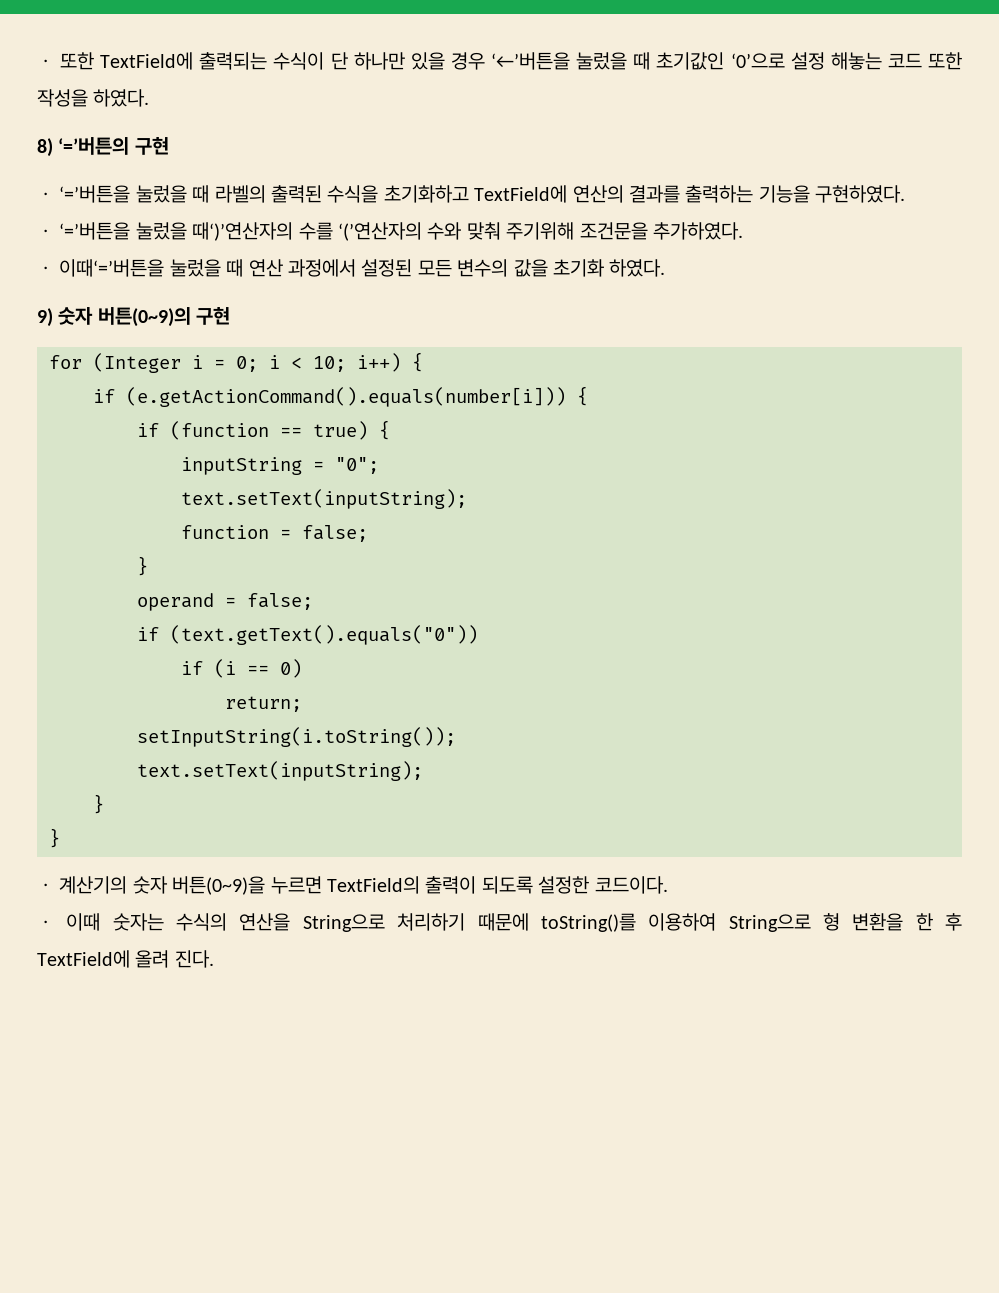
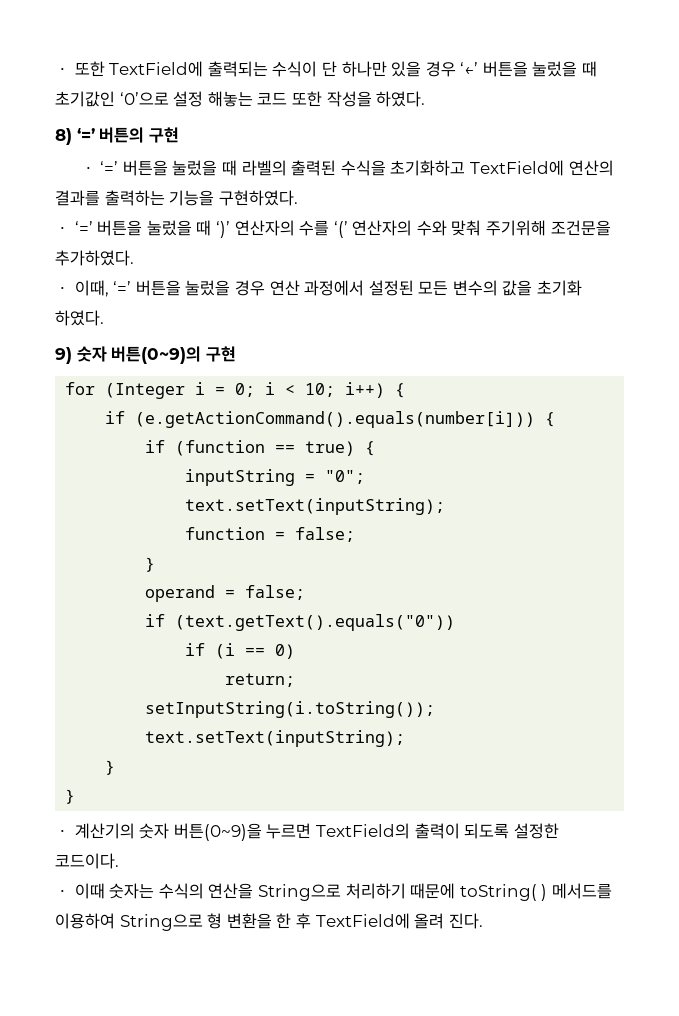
- ㆍ 또한 TextField에 출력되는 수식이 단 하나만 있을 경우 ‘←’버튼을 눌렀을 때 초기값인 ‘0’으로 설정 해놓는 코드 또한 작성을 하였다.
+ ㆍ 또한 TextField에 출력되는 수식이 단 하나만 있을 경우 ‘←’ 버튼을 눌렀을 때 초기값인 ‘0’으로 설정 해놓는 코드 또한 작성을 하였다.
- 8) ‘=’버튼의 구현
+ 8) ‘=’ 버튼의 구현
- ㆍ ‘=’버튼을 눌렀을 때 라벨의 출력된 수식을 초기화하고 TextField에 연산의 결과를 출력하는 기능을 구현하였다.
+ ㆍ ‘=’ 버튼을 눌렀을 때 라벨의 출력된 수식을 초기화하고 TextField에 연산의 결과를 출력하는 기능을 구현하였다.
- ㆍ ‘=’버튼을 눌렀을 때‘)’연산자의 수를 ‘(’연산자의 수와 맞춰 주기위해 조건문을 추가하였다.
+ ㆍ ‘=’ 버튼을 눌렀을 때 ‘)’ 연산자의 수를 ‘(’ 연산자의 수와 맞춰 주기위해 조건문을 추가하였다.
- ㆍ 이때‘=’버튼을 눌렀을 때 연산 과정에서 설정된 모든 변수의 값을 초기화 하였다.
+ ㆍ 이때, ‘=’ 버튼을 눌렀을 경우 연산 과정에서 설정된 모든 변수의 값을 초기화 하였다.
- ㆍ 이때 숫자는 수식의 연산을 String으로 처리하기 때문에 toString()를 이용하여 String으로 형 변환을 한 후 TextField에 올려 진다.
+ ㆍ 이때 숫자는 수식의 연산을 String으로 처리하기 때문에 toString( ) 메서드를 이용하여 String으로 형 변환을 한 후 TextField에 올려 진다.

